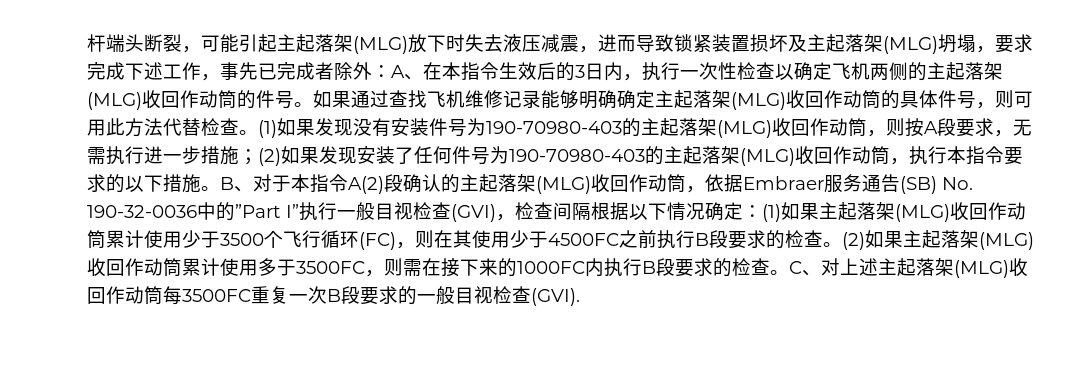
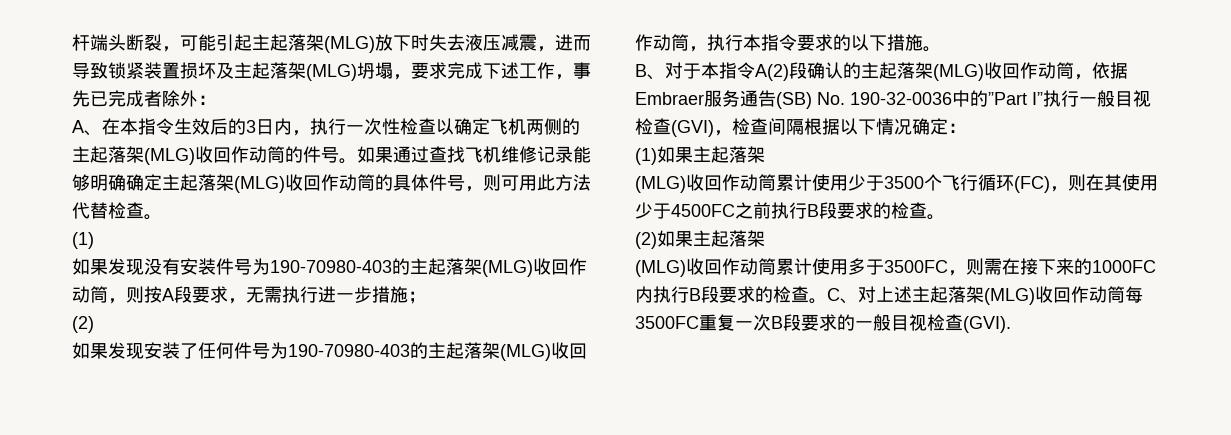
- 杆端头断裂，可能引起主起落架(MLG)放下时失去液压减震，进而导致锁紧装置损坏及主起落架(MLG)坍塌，要求完成下述工作，事先已完成者除外：A、在本指令生效后的3日内，执行一次性检查以确定飞机两侧的主起落架(MLG)收回作动筒的件号。
+ 杆端头断裂，可能引起主起落架(MLG)放下时失去液压减震，进而导致锁紧装置损坏及主起落架(MLG)坍塌，要求完成下述工作，事先已完成者除外：
+ A、在本指令生效后的3日内，执行一次性检查以确定飞机两侧的主起落架(MLG)收回作动筒的件号。
- 如果通过查找飞机维修记录能够明确确定主起落架(MLG)收回作动筒的具体件号，则可用此方法代替检查。(1)如果发现没有安装件号为190-70980-403的主起落架(MLG)收回作动筒，则按A段要求，无需执行进一步措施；(2)如果发现安装了任何件号为190-70980-403的主起落架(MLG)收回作动筒，执行本指令要求的以下措施。B、对于本指令A(2)段确认的主起落架(MLG)收回作动筒，依据Embraer服务通告(SB) No. 190-32-0036中的”Part I”执行一般目视检查(GVI)，检查间隔根据以下情况确定：(1)如果主起落架(MLG)收回作动筒累计使用少于3500个飞行循环(FC)，则在其使用少于4500FC之前执行B段要求的检查。(2)如果主起落架(MLG)收回作动筒累计使用多于3500FC，则需在接下来的1000FC内执行B段要求的检查。
+ 如果通过查找飞机维修记录能够明确确定主起落架(MLG)收回作动筒的具体件号，则可用此方法代替检查。
+ (1)
+ 如果发现没有安装件号为190-70980-403的主起落架(MLG)收回作动筒，则按A段要求，无需执行进一步措施；
+ (2)
+ 如果发现安装了任何件号为190-70980-403的主起落架(MLG)收回作动筒，执行本指令要求的以下措施。
+ B、对于本指令A(2)段确认的主起落架(MLG)收回作动筒，依据Embraer服务通告(SB) No. 190-32-0036中的”Part I”执行一般目视检查(GVI)，检查间隔根据以下情况确定：
+ (1)如果主起落架
+ (MLG)收回作动筒累计使用少于3500个飞行循环(FC)，则在其使用少于4500FC之前执行B段要求的检查。
+ (2)如果主起落架
+ (MLG)收回作动筒累计使用多于3500FC，则需在接下来的1000FC内执行B段要求的检查。

